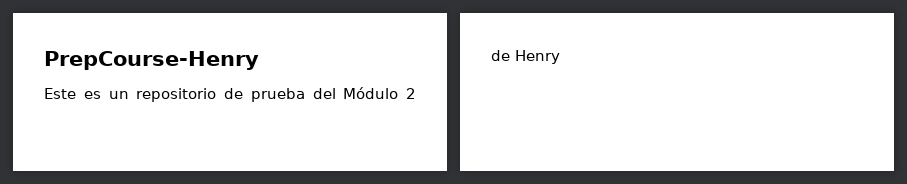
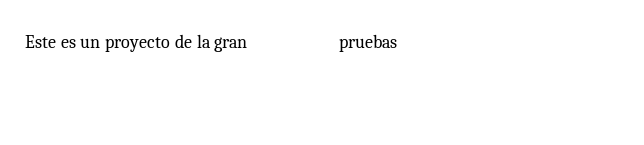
- PrepCourse-Henry
- Este es un repositorio de prueba del Módulo 2 de Henry
+ Este es un proyecto de la gran pruebas

